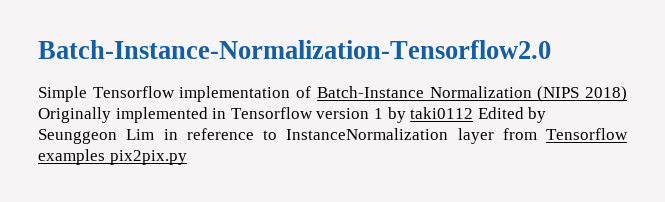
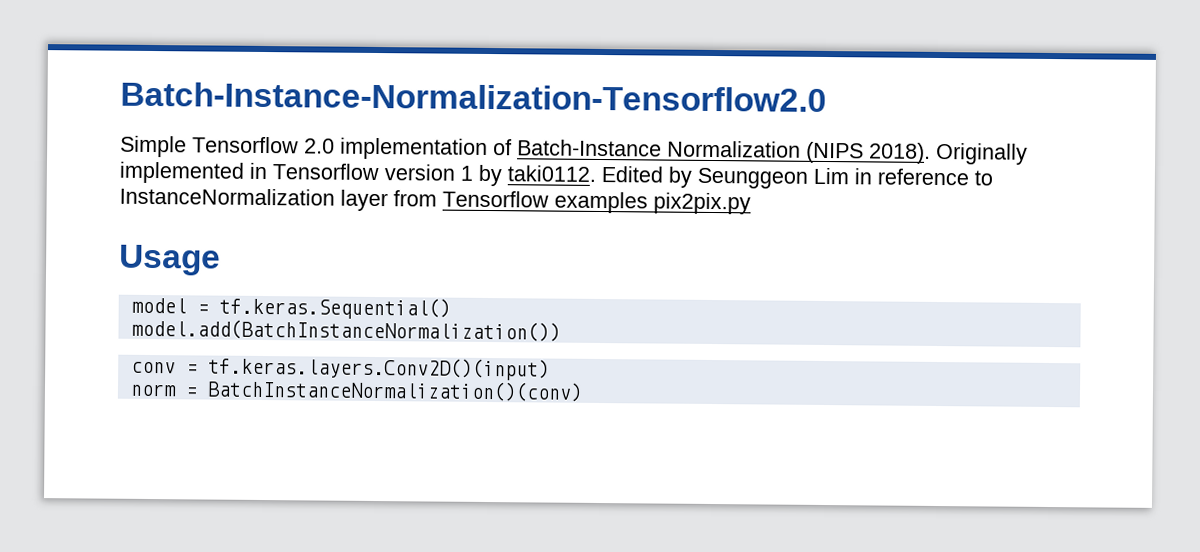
- Simple Tensorflow implementation of Batch-Instance Normalization (NIPS 2018) Originally implemented in Tensorflow version 1 by taki0112 Edited by Seunggeon Lim in reference to InstanceNormalization layer from Tensorflow examples pix2pix.py
+ Simple Tensorflow 2.0 implementation of Batch-Instance Normalization (NIPS 2018). Originally implemented in Tensorflow version 1 by taki0112. Edited by Seunggeon Lim in reference to InstanceNormalization layer from Tensorflow examples pix2pix.py
+ Usage
+ model = tf.keras.Sequential()
+ model.add(BatchInstanceNormalization())
+ conv = tf.keras.layers.Conv2D()(input)
+ norm = BatchInstanceNormalization()(conv)

